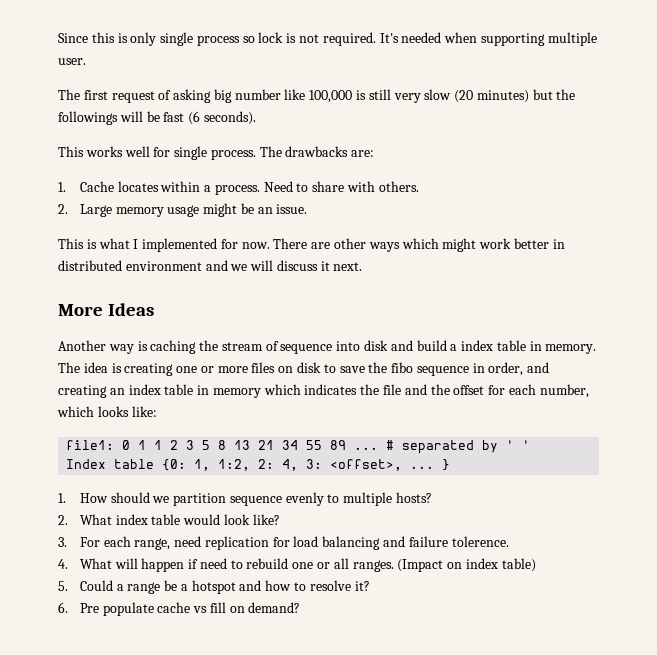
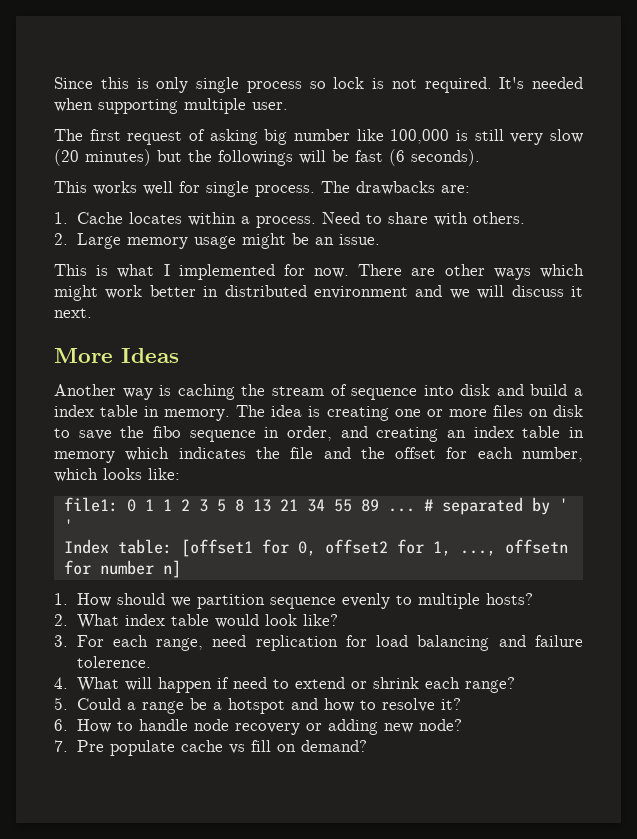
- Index table {0: 1, 1:2, 2: 4, 3: <offset>, ... }
+ Index table: [offset1 for 0, offset2 for 1, ..., offsetn for number n]
- 4. What will happen if need to rebuild one or all ranges. (Impact on index table)
+ 4. What will happen if need to extend or shrink each range?
- 6. Pre populate cache vs fill on demand?
+ 6. How to handle node recovery or adding new node?
+ 7. Pre populate cache vs fill on demand?

